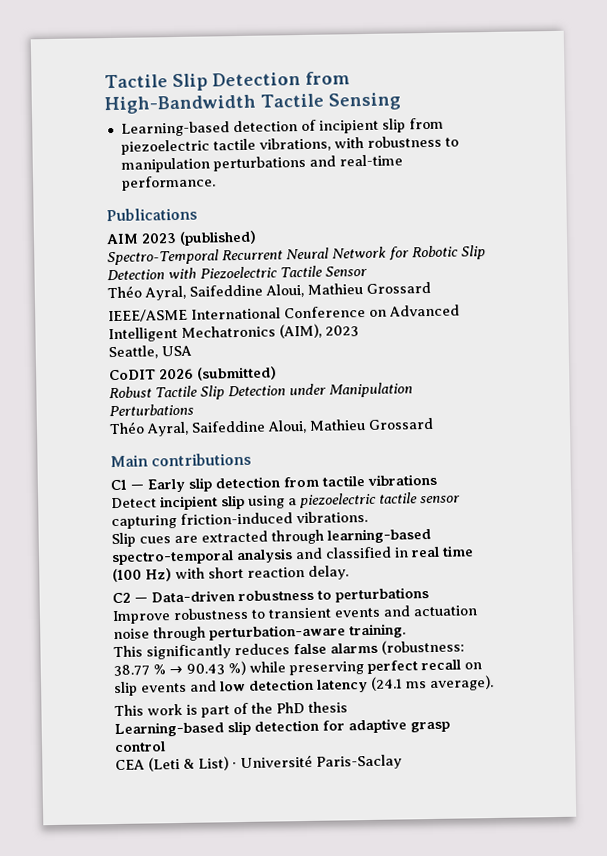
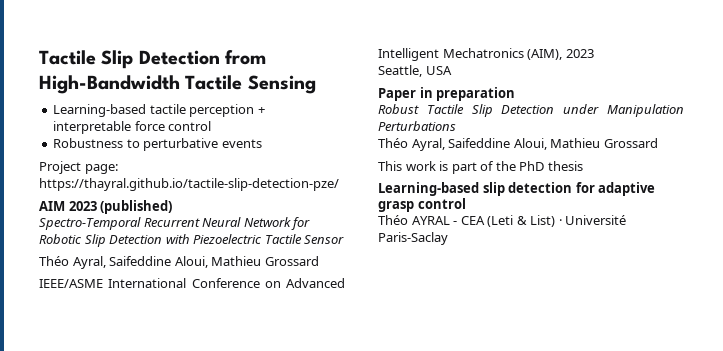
- Learning-based detection of incipient slip from piezoelectric tactile vibrations, with robustness to manipulation perturbations and real-time performance.
- Publications
+ Learning-based tactile perception + interpretable force control
+ Robustness to perturbative events
+ Project page: https://thayral.github.io/tactile-slip-detection-pze/
- CoDIT 2026 (submitted)
+ Paper in preparation
- Main contributions
- C1 — Early slip detection from tactile vibrations
- Detect incipient slip using a piezoelectric tactile sensor capturing friction-induced vibrations.
- Slip cues are extracted through learning-based spectro-temporal analysis and classified in real time (100 Hz) with short reaction delay.
- C2 — Data-driven robustness to perturbations
- Improve robustness to transient events and actuation noise through perturbation-aware training.
- This significantly reduces false alarms (robustness: 38.77 % → 90.43 %) while preserving perfect recall on slip events and low detection latency (24.1 ms average).
- CEA (Leti & List) · Université Paris-Saclay
+ Théo AYRAL - CEA (Leti & List) · Université Paris-Saclay

